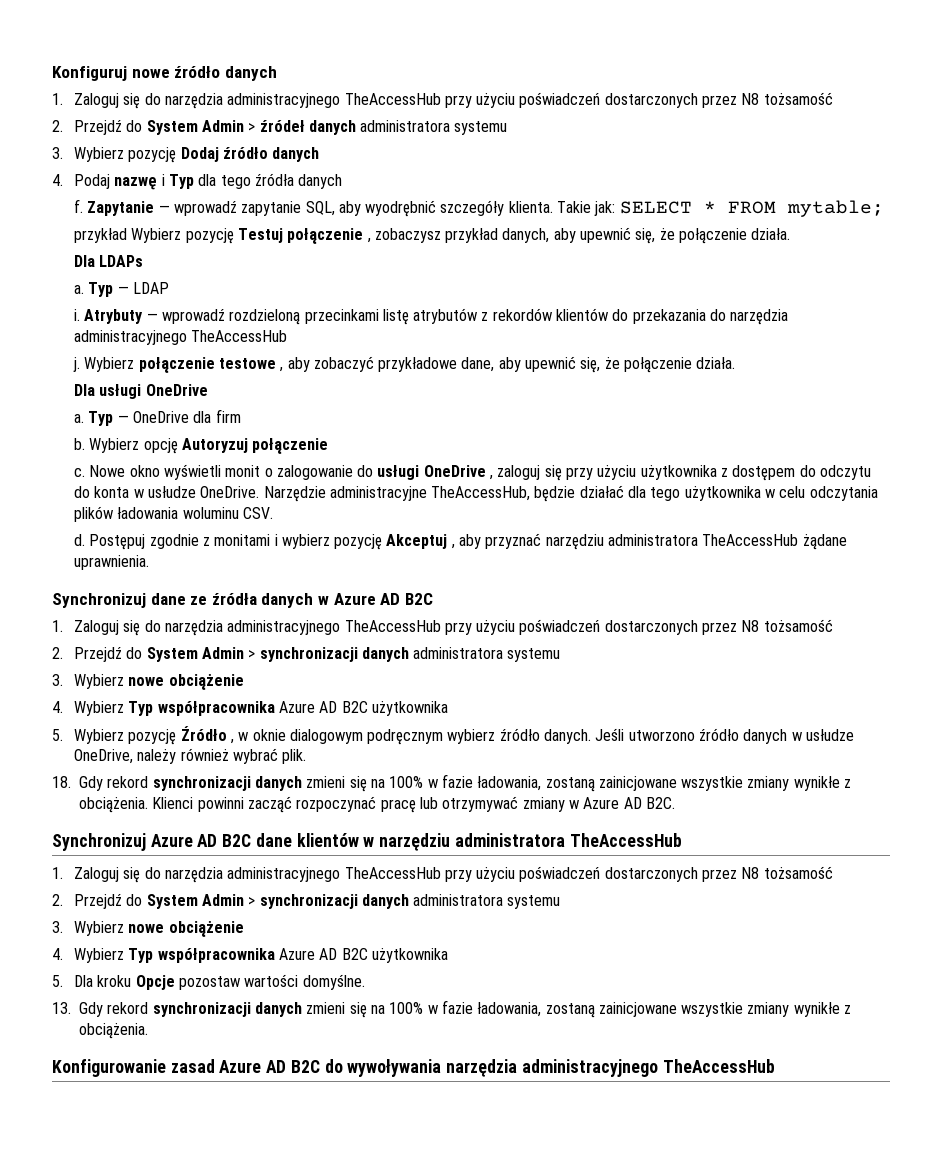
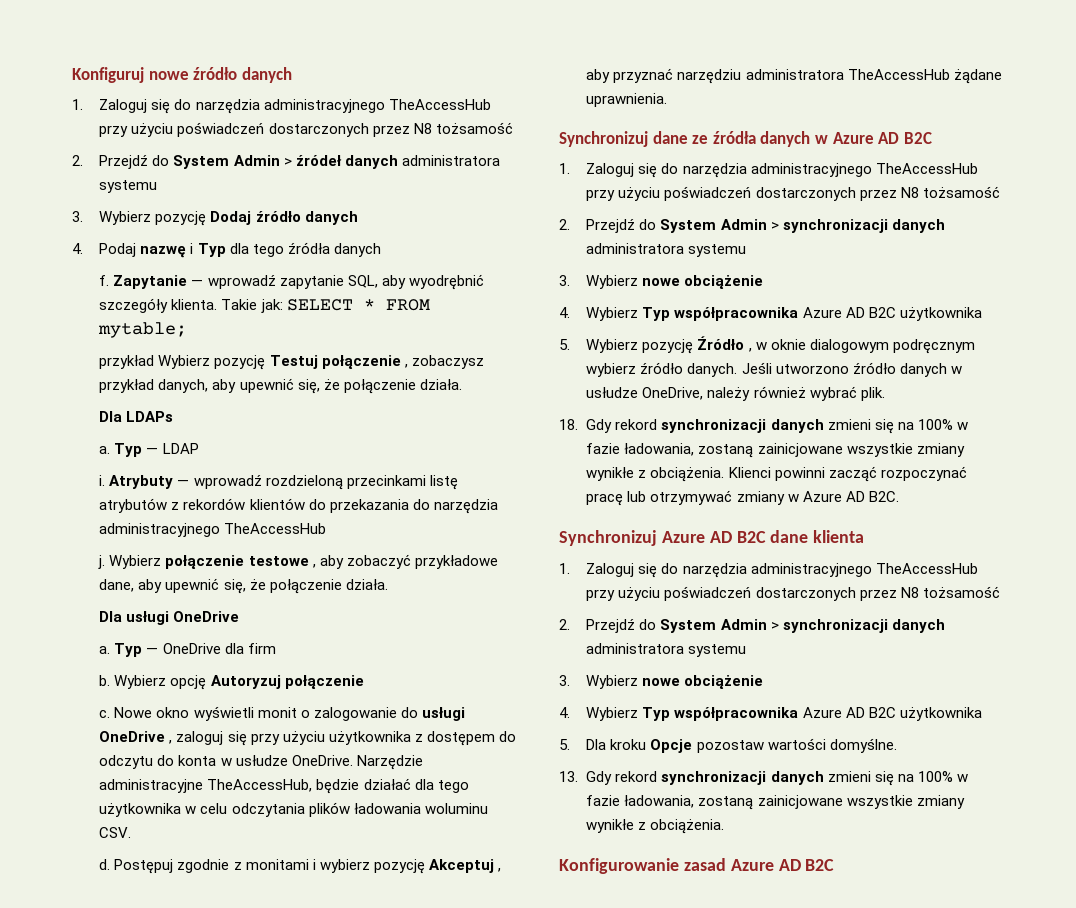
- Synchronizuj Azure AD B2C dane klientów w narzędziu administratora TheAccessHub
+ Synchronizuj Azure AD B2C dane klienta
- Konfigurowanie zasad Azure AD B2C do wywoływania narzędzia administracyjnego TheAccessHub
+ Konfigurowanie zasad Azure AD B2C

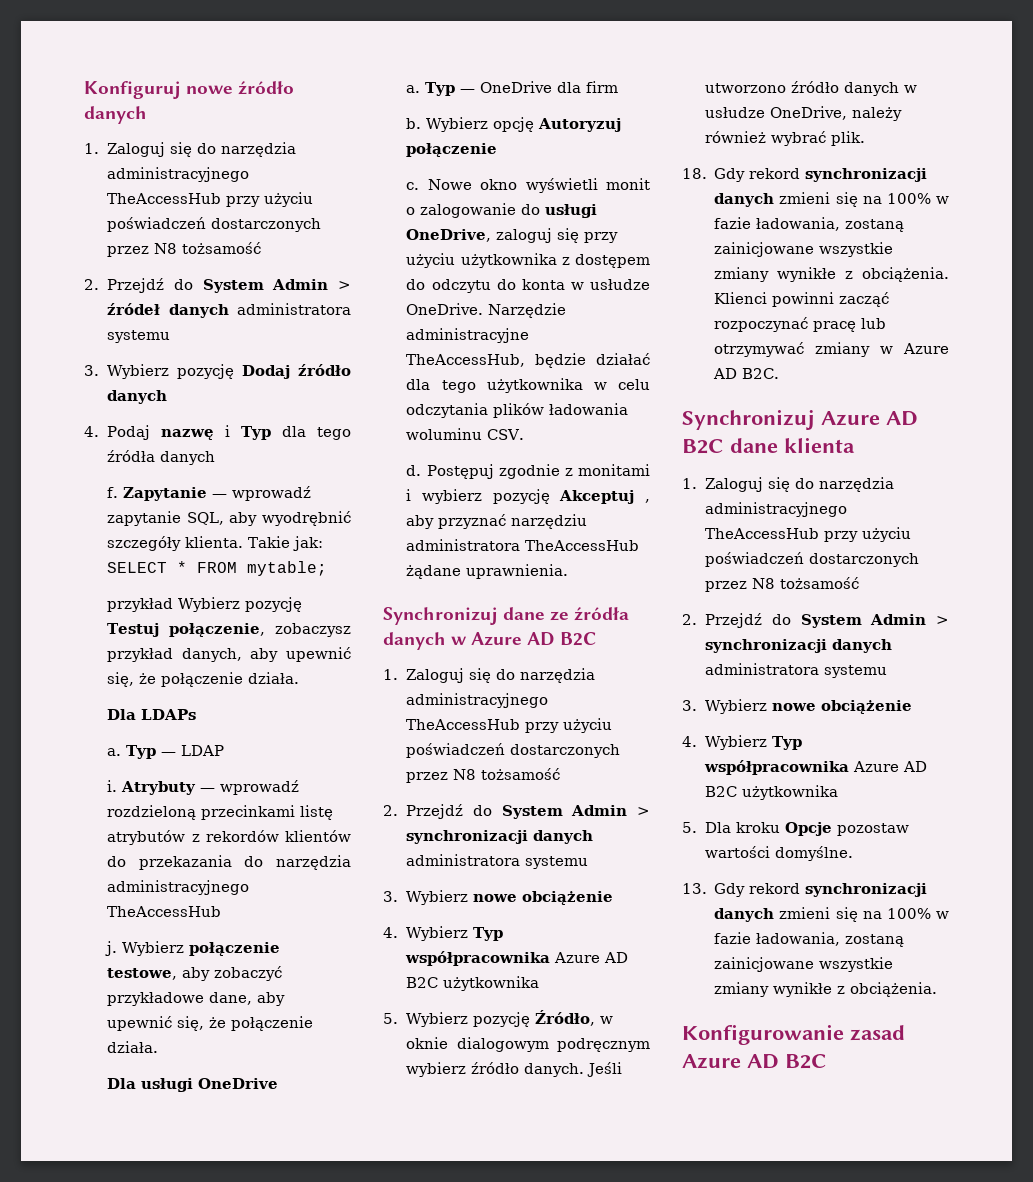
- przykład Wybierz pozycję Testuj połączenie , zobaczysz przykład danych, aby upewnić się, że połączenie działa.
+ przykład Wybierz pozycję Testuj połączenie, zobaczysz przykład danych, aby upewnić się, że połączenie działa.
- Wybierz połączenie testowe , aby zobaczyć przykładowe dane, aby upewnić się, że połączenie działa.
+ Wybierz połączenie testowe, aby zobaczyć przykładowe dane, aby upewnić się, że połączenie działa.
- Nowe okno wyświetli monit o zalogowanie do usługi OneDrive , zaloguj się przy użyciu użytkownika z dostępem do odczytu do konta w usłudze OneDrive.
+ Nowe okno wyświetli monit o zalogowanie do usługi OneDrive, zaloguj się przy użyciu użytkownika z dostępem do odczytu do konta w usłudze OneDrive.
- 5. Wybierz pozycję Źródło , w oknie dialogowym podręcznym wybierz źródło danych.
+ 5. Wybierz pozycję Źródło, w oknie dialogowym podręcznym wybierz źródło danych.

